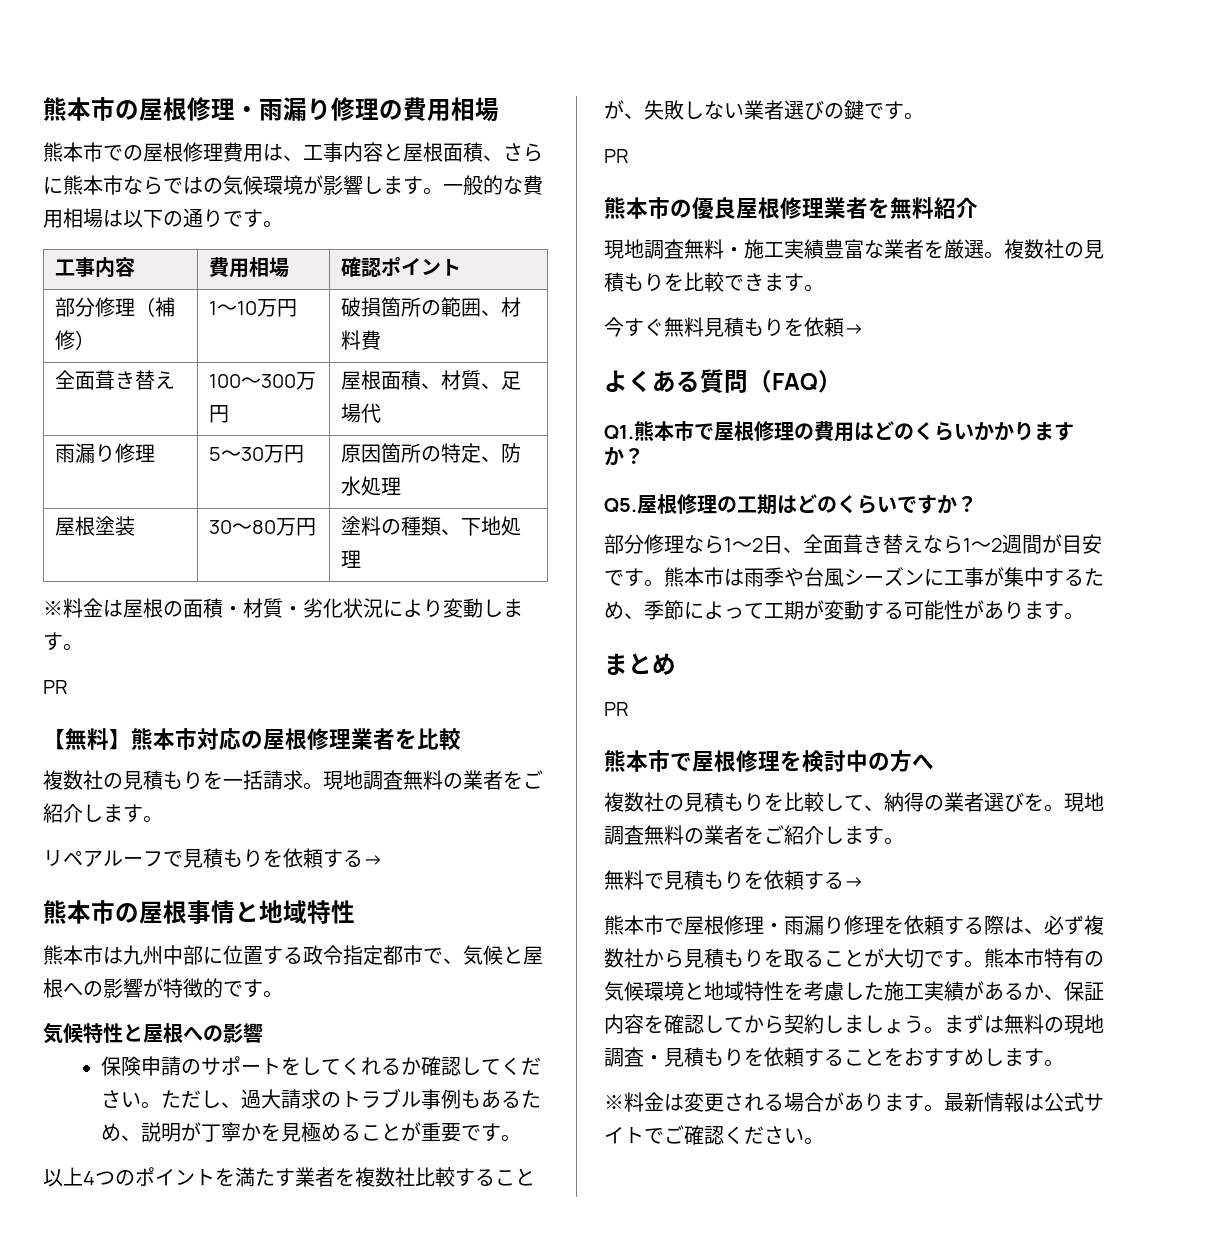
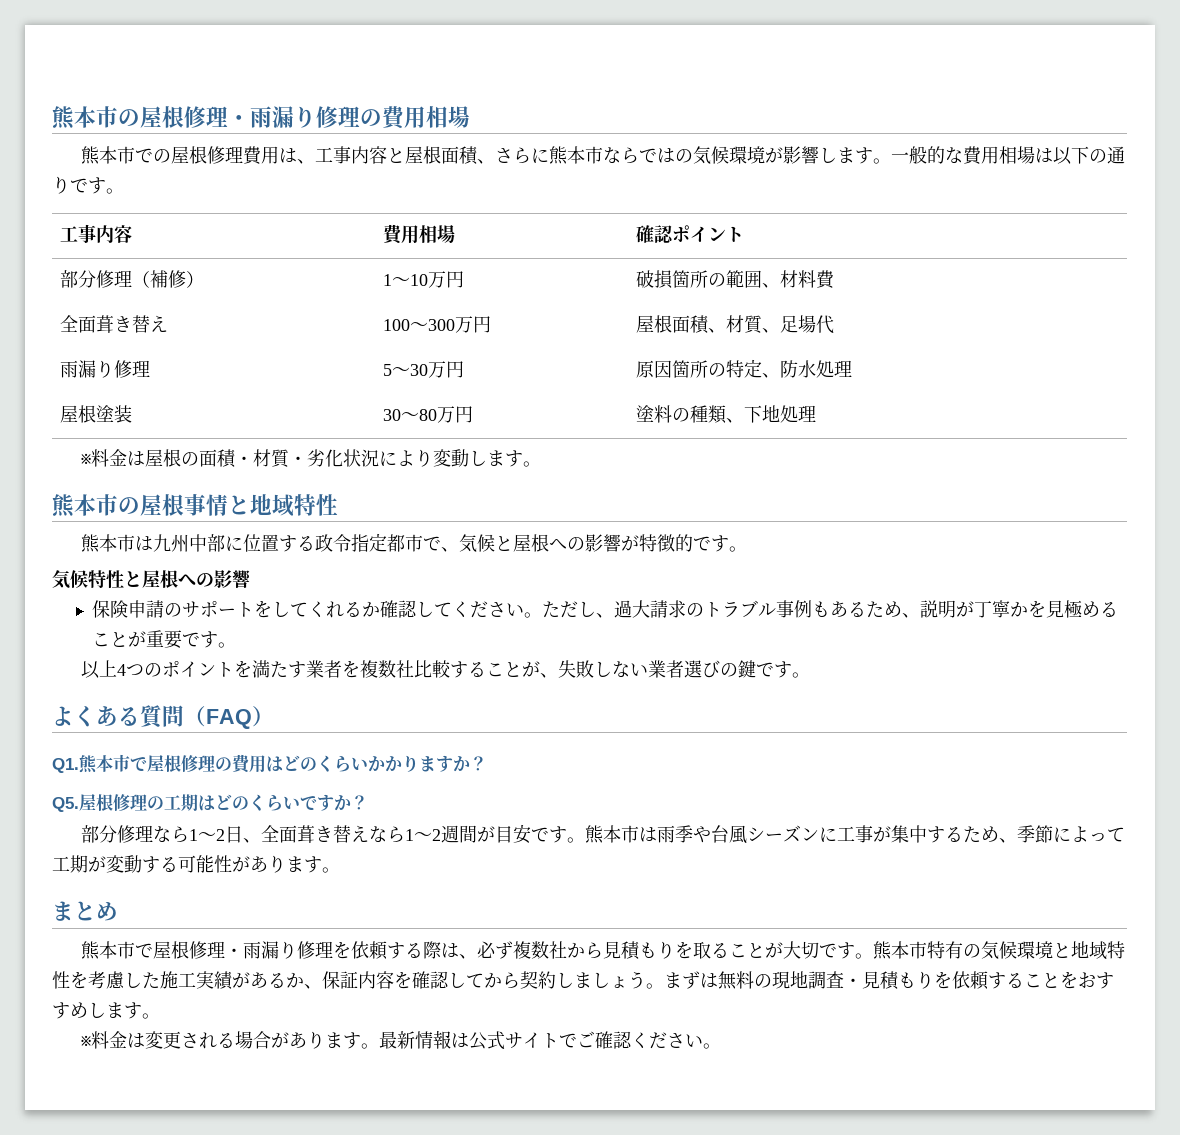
  ※料金は屋根の面積・材質・劣化状況により変動します。
- PR
- 【無料】熊本市対応の屋根修理業者を比較
- 複数社の見積もりを一括請求。現地調査無料の業者をご紹介します。
- リペアルーフで見積もりを依頼する→
  以上4つのポイントを満たす業者を複数社比較することが、失敗しない業者選びの鍵です。
- PR
- 熊本市の優良屋根修理業者を無料紹介
- 現地調査無料・施工実績豊富な業者を厳選。複数社の見積もりを比較できます。
- 今すぐ無料見積もりを依頼→
  まとめ
- PR
- 熊本市で屋根修理を検討中の方へ
- 複数社の見積もりを比較して、納得の業者選びを。現地調査無料の業者をご紹介します。
- 無料で見積もりを依頼する→

